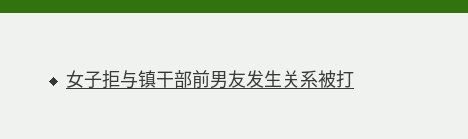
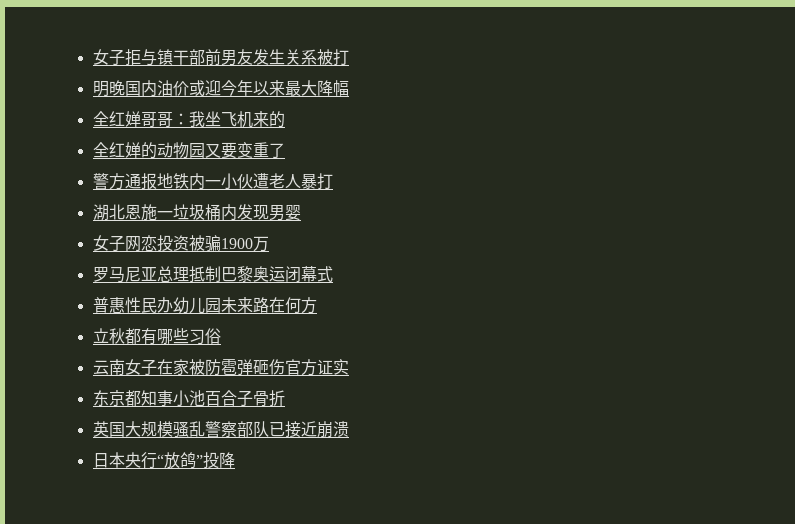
+ 明晚国内油价或迎今年以来最大降幅
+ 全红婵哥哥：我坐飞机来的
+ 全红婵的动物园又要变重了
+ 警方通报地铁内一小伙遭老人暴打
+ 湖北恩施一垃圾桶内发现男婴
+ 女子网恋投资被骗1900万
+ 罗马尼亚总理抵制巴黎奥运闭幕式
+ 普惠性民办幼儿园未来路在何方
+ 立秋都有哪些习俗
+ 云南女子在家被防雹弹砸伤官方证实
+ 东京都知事小池百合子骨折
+ 英国大规模骚乱警察部队已接近崩溃
+ 日本央行“放鸽”投降

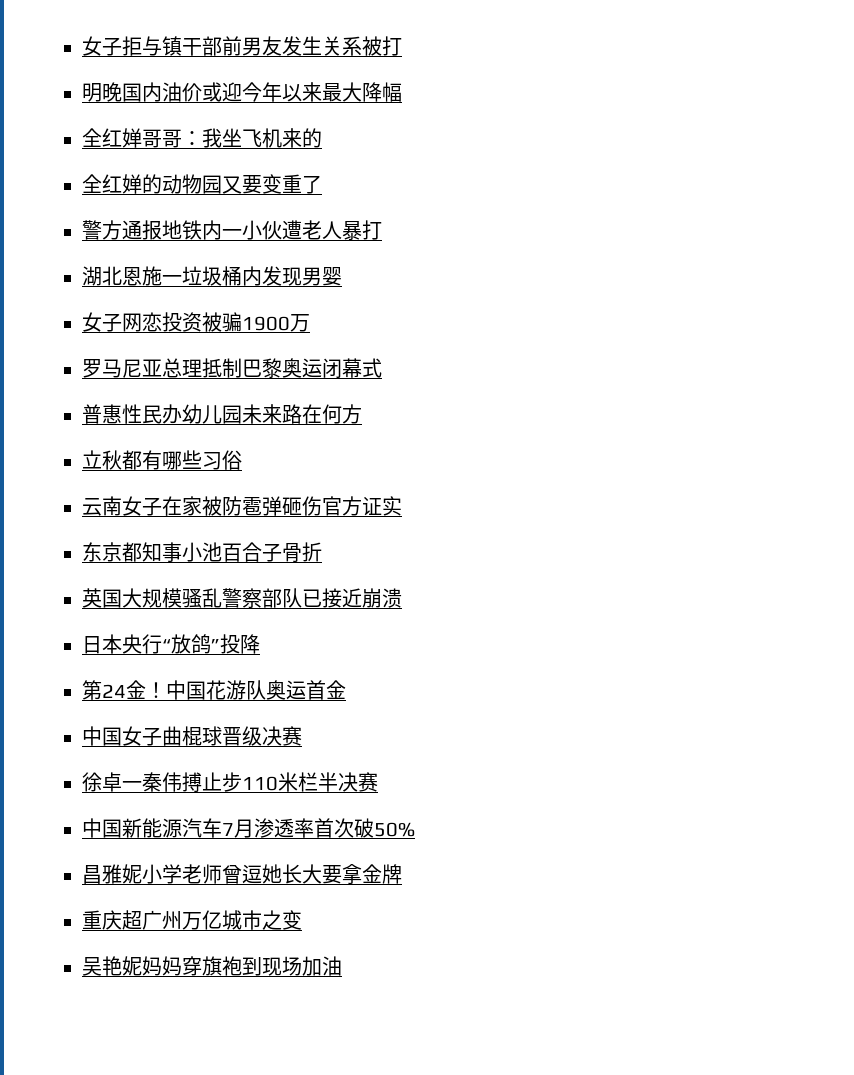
+ 第24金！中国花游队奥运首金
+ 中国女子曲棍球晋级决赛
+ 徐卓一秦伟搏止步110米栏半决赛
+ 中国新能源汽车7月渗透率首次破50%
+ 昌雅妮小学老师曾逗她长大要拿金牌
+ 重庆超广州万亿城市之变
+ 吴艳妮妈妈穿旗袍到现场加油

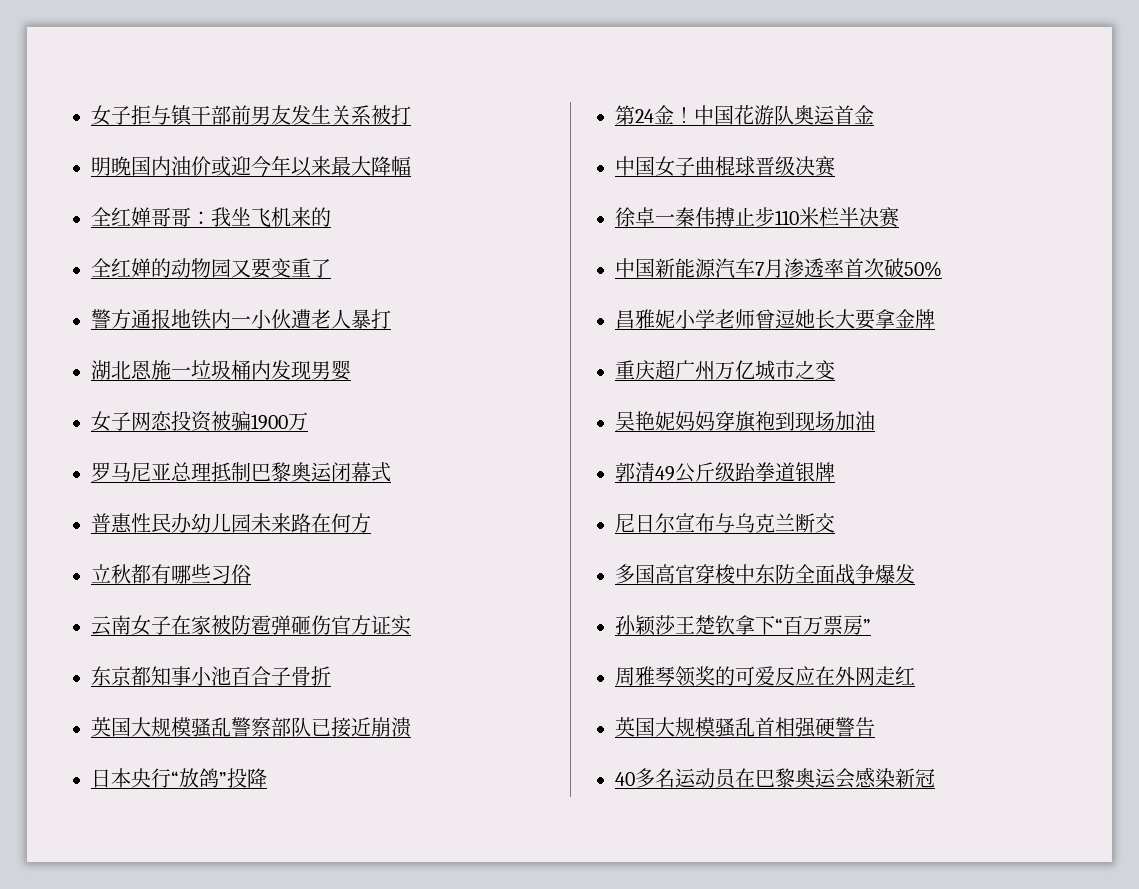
+ 郭清49公斤级跆拳道银牌
+ 尼日尔宣布与乌克兰断交
+ 多国高官穿梭中东防全面战争爆发
+ 孙颖莎王楚钦拿下“百万票房”
+ 周雅琴领奖的可爱反应在外网走红
+ 英国大规模骚乱首相强硬警告
+ 40多名运动员在巴黎奥运会感染新冠

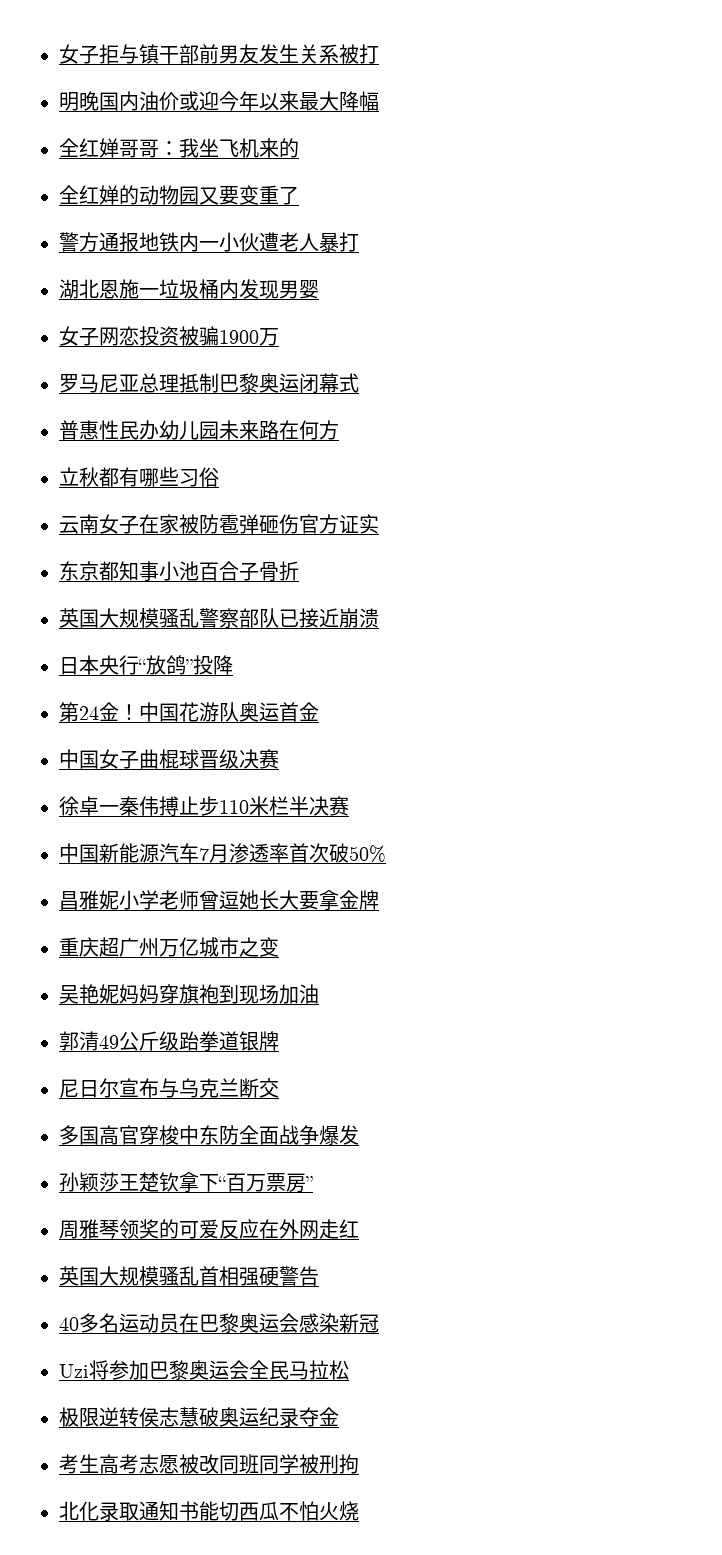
+ Uzi将参加巴黎奥运会全民马拉松
+ 极限逆转侯志慧破奥运纪录夺金
+ 考生高考志愿被改同班同学被刑拘
+ 北化录取通知书能切西瓜不怕火烧

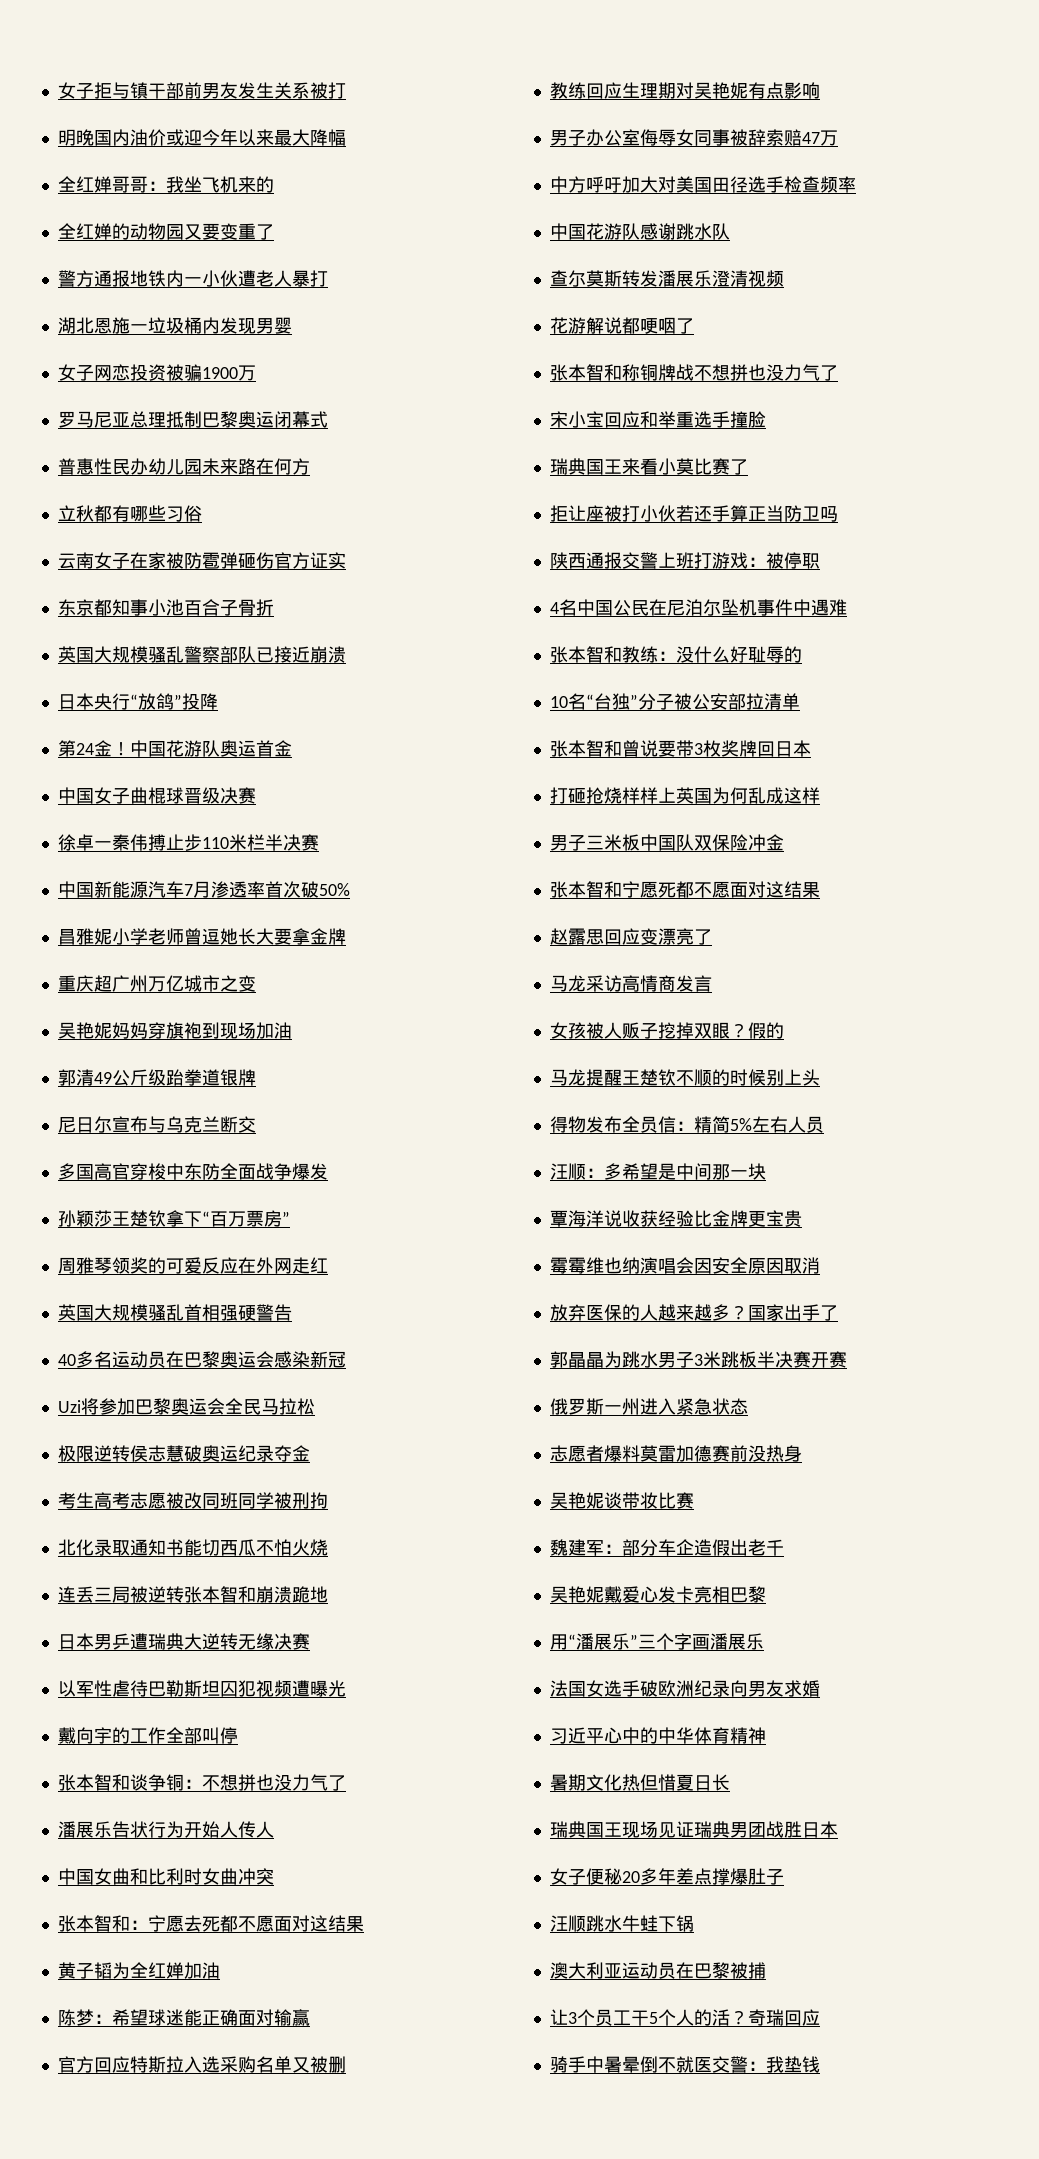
+ 连丢三局被逆转张本智和崩溃跪地
+ 日本男乒遭瑞典大逆转无缘决赛
+ 以军性虐待巴勒斯坦囚犯视频遭曝光
+ 戴向宇的工作全部叫停
+ 张本智和谈争铜：不想拼也没力气了
+ 潘展乐告状行为开始人传人
+ 中国女曲和比利时女曲冲突
+ 张本智和：宁愿去死都不愿面对这结果
+ 黄子韬为全红婵加油
+ 陈梦：希望球迷能正确面对输赢
+ 官方回应特斯拉入选采购名单又被删
+ 教练回应生理期对吴艳妮有点影响
+ 男子办公室侮辱女同事被辞索赔47万
+ 中方呼吁加大对美国田径选手检查频率
+ 中国花游队感谢跳水队
+ 查尔莫斯转发潘展乐澄清视频
+ 花游解说都哽咽了
+ 张本智和称铜牌战不想拼也没力气了
+ 宋小宝回应和举重选手撞脸
+ 瑞典国王来看小莫比赛了
+ 拒让座被打小伙若还手算正当防卫吗
+ 陕西通报交警上班打游戏：被停职
+ 4名中国公民在尼泊尔坠机事件中遇难
+ 张本智和教练：没什么好耻辱的
+ 10名“台独”分子被公安部拉清单
+ 张本智和曾说要带3枚奖牌回日本
+ 打砸抢烧样样上英国为何乱成这样
+ 男子三米板中国队双保险冲金
+ 张本智和宁愿死都不愿面对这结果
+ 赵露思回应变漂亮了
+ 马龙采访高情商发言
+ 女孩被人贩子挖掉双眼？假的
+ 马龙提醒王楚钦不顺的时候别上头
+ 得物发布全员信：精简5%左右人员
+ 汪顺：多希望是中间那一块
+ 覃海洋说收获经验比金牌更宝贵
+ 霉霉维也纳演唱会因安全原因取消
+ 放弃医保的人越来越多？国家出手了
+ 郭晶晶为跳水男子3米跳板半决赛开赛
+ 俄罗斯一州进入紧急状态
+ 志愿者爆料莫雷加德赛前没热身
+ 吴艳妮谈带妆比赛
+ 魏建军：部分车企造假出老千
+ 吴艳妮戴爱心发卡亮相巴黎
+ 用“潘展乐”三个字画潘展乐
+ 法国女选手破欧洲纪录向男友求婚
+ 习近平心中的中华体育精神
+ 暑期文化热但惜夏日长
+ 瑞典国王现场见证瑞典男团战胜日本
+ 女子便秘20多年差点撑爆肚子
+ 汪顺跳水牛蛙下锅
+ 澳大利亚运动员在巴黎被捕
+ 让3个员工干5个人的活？奇瑞回应
+ 骑手中暑晕倒不就医交警：我垫钱

